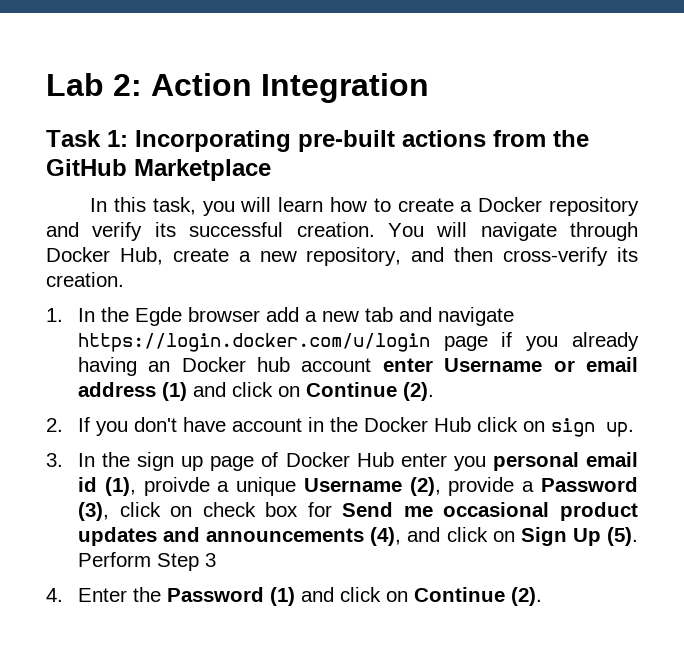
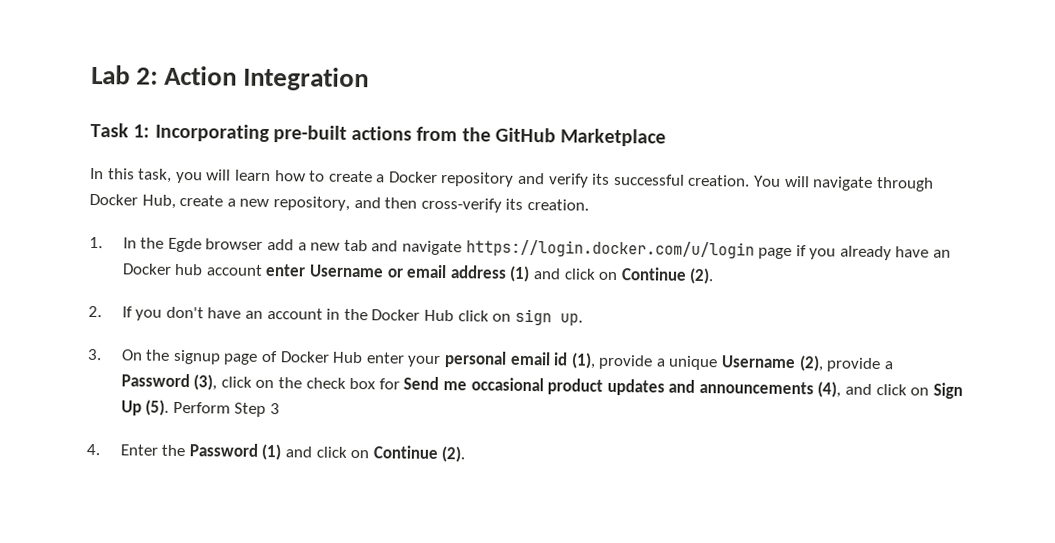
- 1. In the Egde browser add a new tab and navigate https://login.docker.com/u/login page if you already having an Docker hub account enter Username or email address (1) and click on Continue (2).
+ 1. In the Egde browser add a new tab and navigate https://login.docker.com/u/login page if you already have an Docker hub account enter Username or email address (1) and click on Continue (2).
- 2. If you don't have account in the Docker Hub click on sign up.
+ 2. If you don't have an account in the Docker Hub click on sign up.
- 3. In the sign up page of Docker Hub enter you personal email id (1), proivde a unique Username (2), provide a Password (3), click on check box for Send me occasional product updates and announcements (4), and click on Sign Up (5).
+ 3. On the signup page of Docker Hub enter your personal email id (1), provide a unique Username (2), provide a Password (3), click on the check box for Send me occasional product updates and announcements (4), and click on Sign Up (5).

